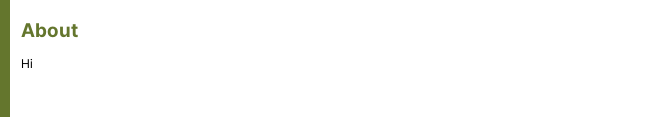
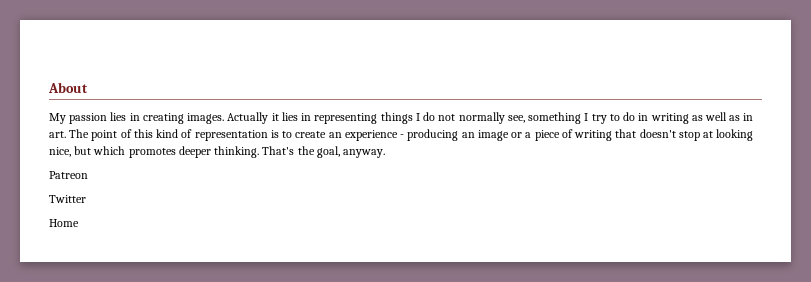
- Hi
+ My passion lies in creating images. Actually it lies in representing things I do not normally see, something I try to do in writing as well as in art. The point of this kind of representation is to create an experience - producing an image or a piece of writing that doesn't stop at looking nice, but which promotes deeper thinking. That's the goal, anyway.
+ Patreon
+ Twitter
+ Home

